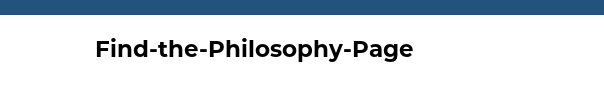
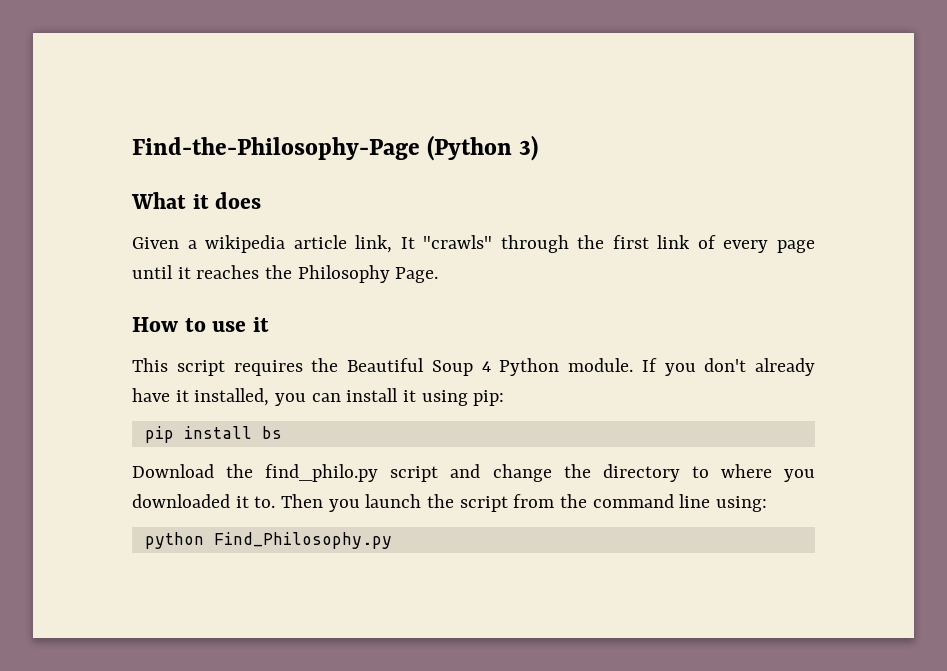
- Find-the-Philosophy-Page
+ Find-the-Philosophy-Page (Python 3)
+ What it does
+ Given a wikipedia article link, It "crawls" through the first link of every page until it reaches the Philosophy Page.
+ How to use it
+ This script requires the Beautiful Soup 4 Python module. If you don't already have it installed, you can install it using pip:
+ pip install bs
+ Download the find_philo.py script and change the directory to where you downloaded it to. Then you launch the script from the command line using:
+ python Find_Philosophy.py

